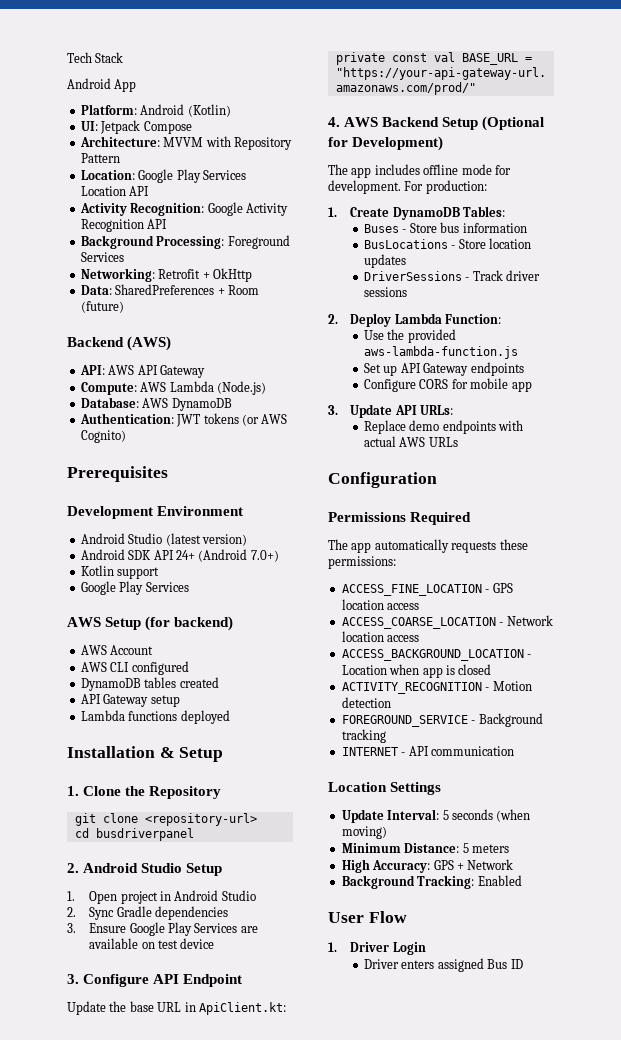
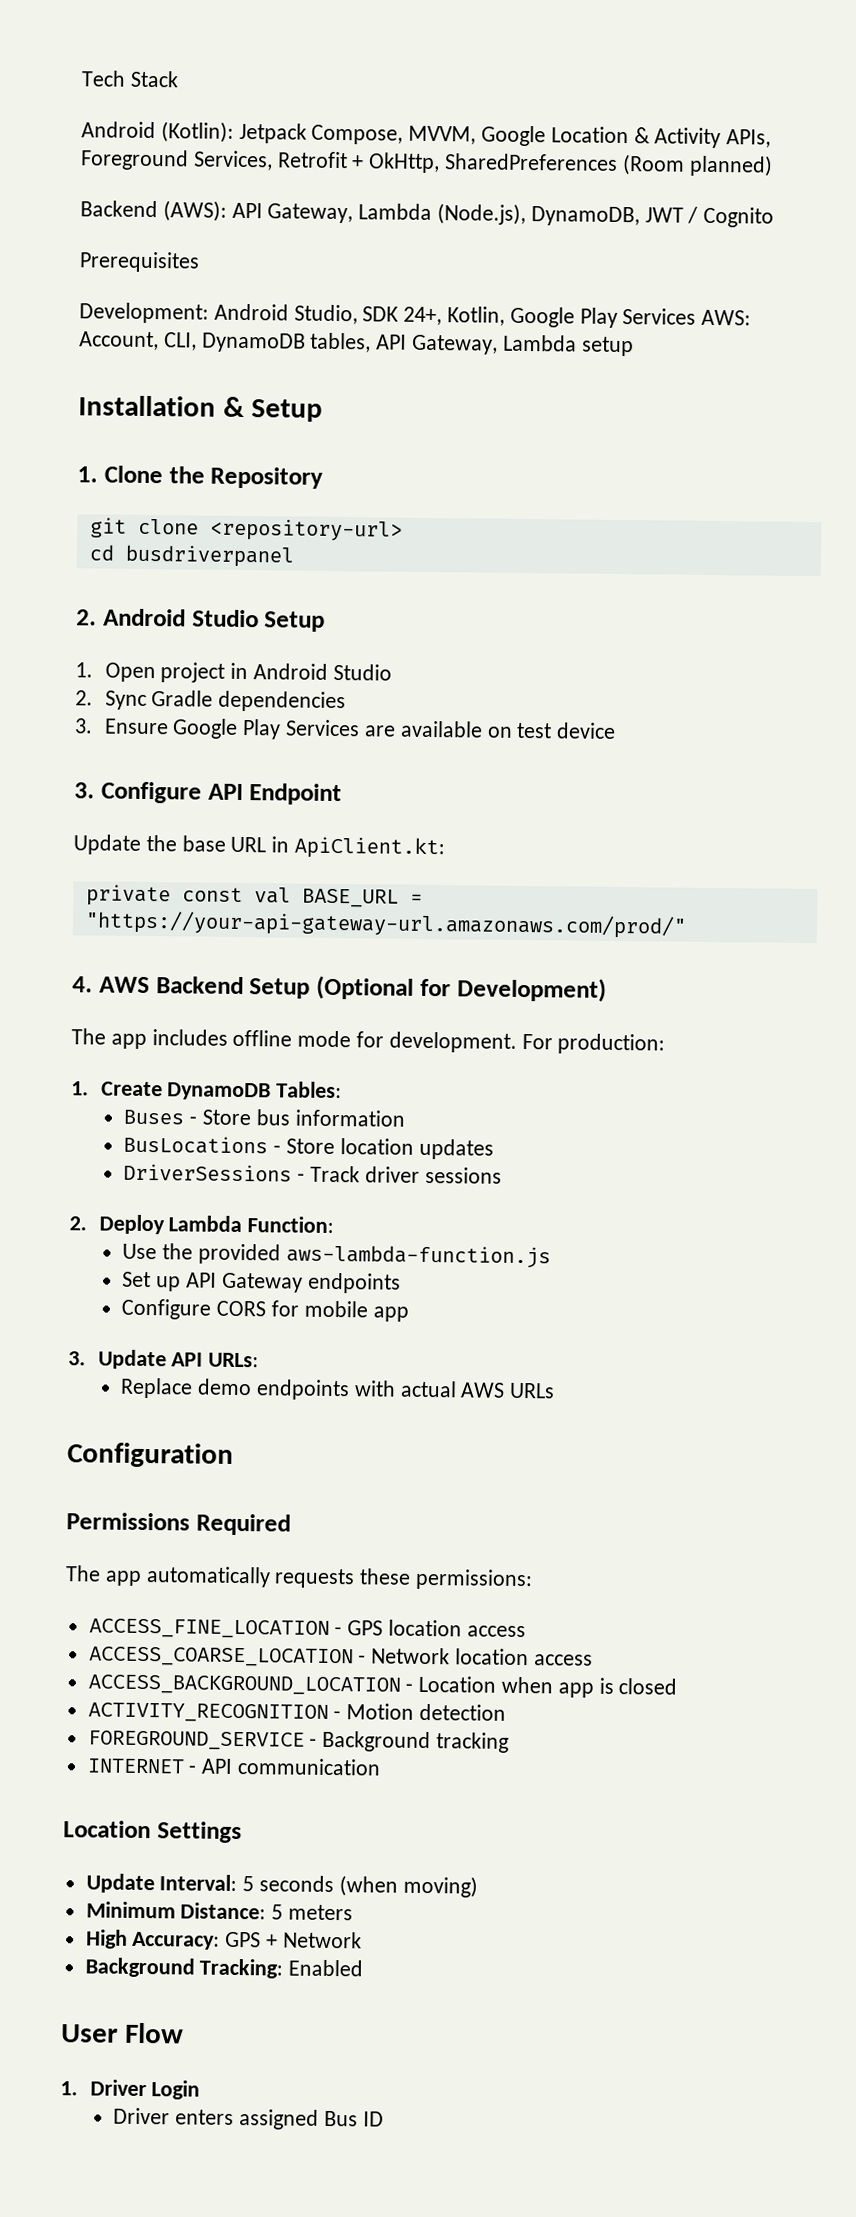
- Android App
- Platform: Android (Kotlin)
- UI: Jetpack Compose
- Architecture: MVVM with Repository Pattern
- Location: Google Play Services Location API
- Activity Recognition: Google Activity Recognition API
- Background Processing: Foreground Services
- Networking: Retrofit + OkHttp
- Data: SharedPreferences + Room (future)
- Backend (AWS)
- API: AWS API Gateway
- Compute: AWS Lambda (Node.js)
- Database: AWS DynamoDB
- Authentication: JWT tokens (or AWS Cognito)
+ Android (Kotlin): Jetpack Compose, MVVM, Google Location & Activity APIs, Foreground Services, Retrofit + OkHttp, SharedPreferences (Room planned)
+ Backend (AWS): API Gateway, Lambda (Node.js), DynamoDB, JWT / Cognito
  Prerequisites
- Development Environment
- Android Studio (latest version)
- Android SDK API 24+ (Android 7.0+)
- Kotlin support
- Google Play Services
- AWS Setup (for backend)
- AWS Account
- AWS CLI configured
- DynamoDB tables created
- API Gateway setup
- Lambda functions deployed
+ Development: Android Studio, SDK 24+, Kotlin, Google Play Services AWS: Account, CLI, DynamoDB tables, API Gateway, Lambda setup

